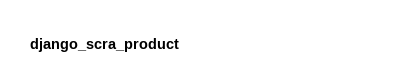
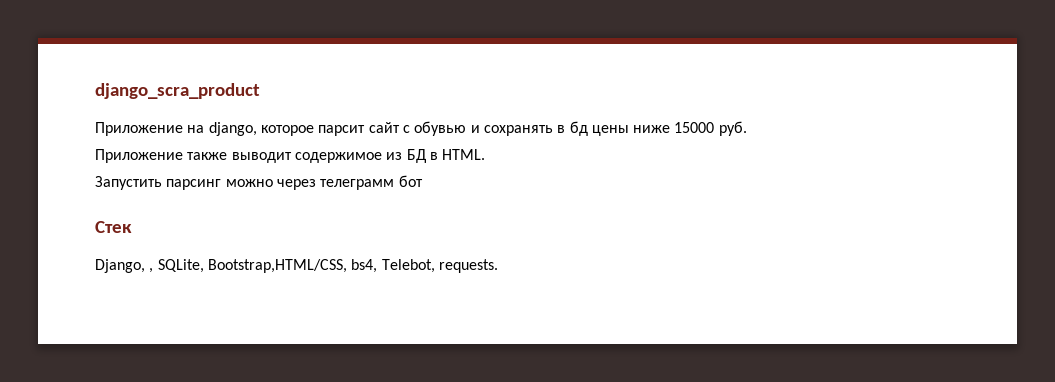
+ Приложение на django, которое парсит сайт с обувью и сохранять в бд цены ниже 15000 руб.
+ Приложение также выводит содержимое из БД в HTML.
+ Запустить парсинг можно через телеграмм бот
+ Стек
+ Django, , SQLite, Bootstrap,HTML/CSS, bs4, Telebot, requests.

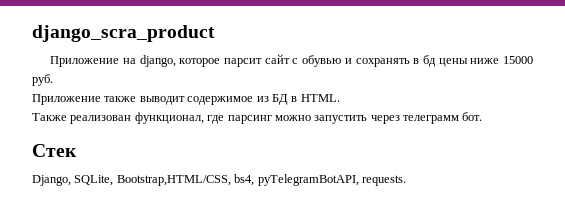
- Запустить парсинг можно через телеграмм бот
+ Также реализован функционал, где парсинг можно запустить через телеграмм бот.
- Django, , SQLite, Bootstrap,HTML/CSS, bs4, Telebot, requests.
+ Django, SQLite, Bootstrap,HTML/CSS, bs4, pyTelegramBotAPI, requests.

